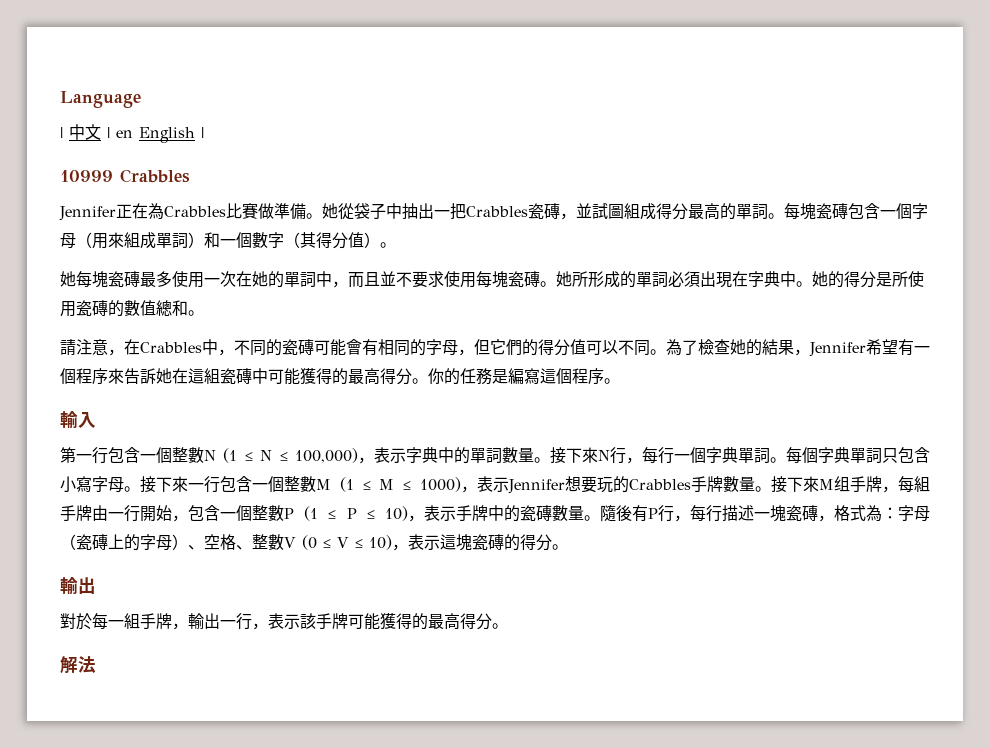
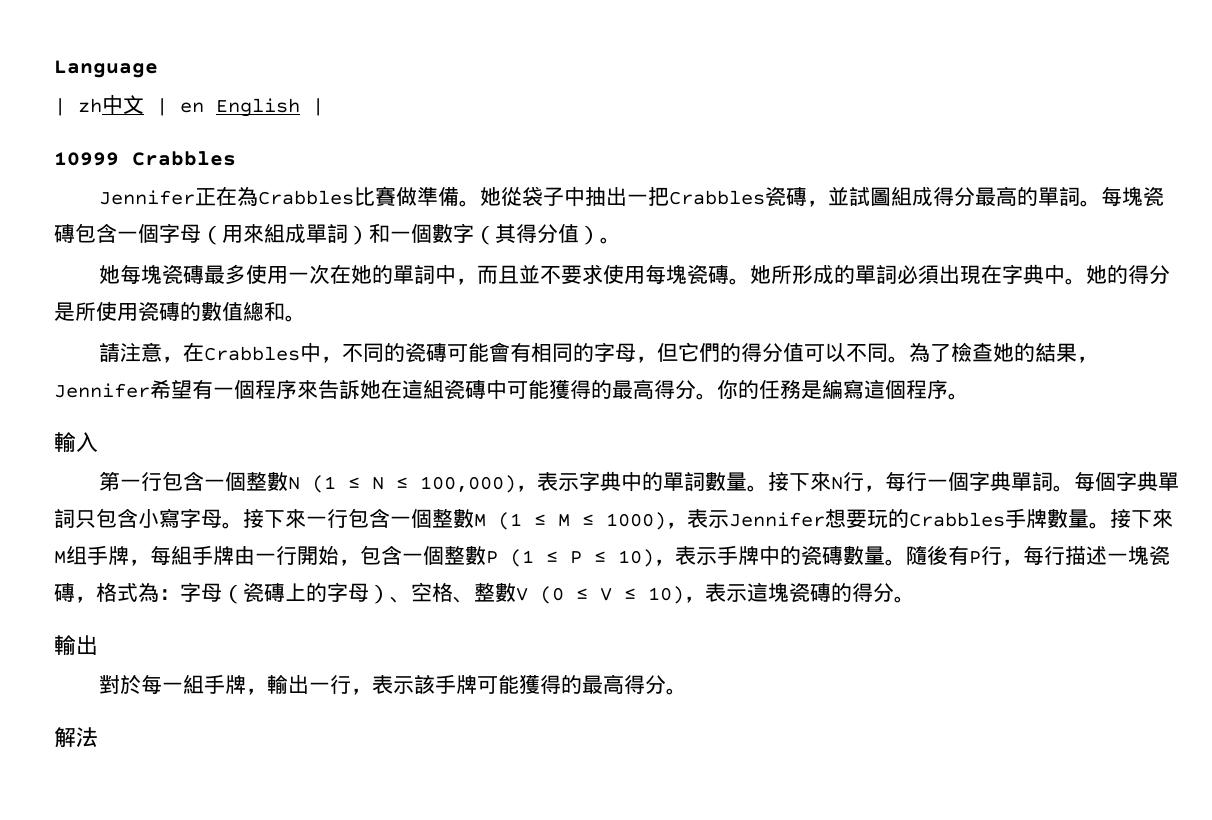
- | 中文 | en English |
+ | zh中文 | en English |

